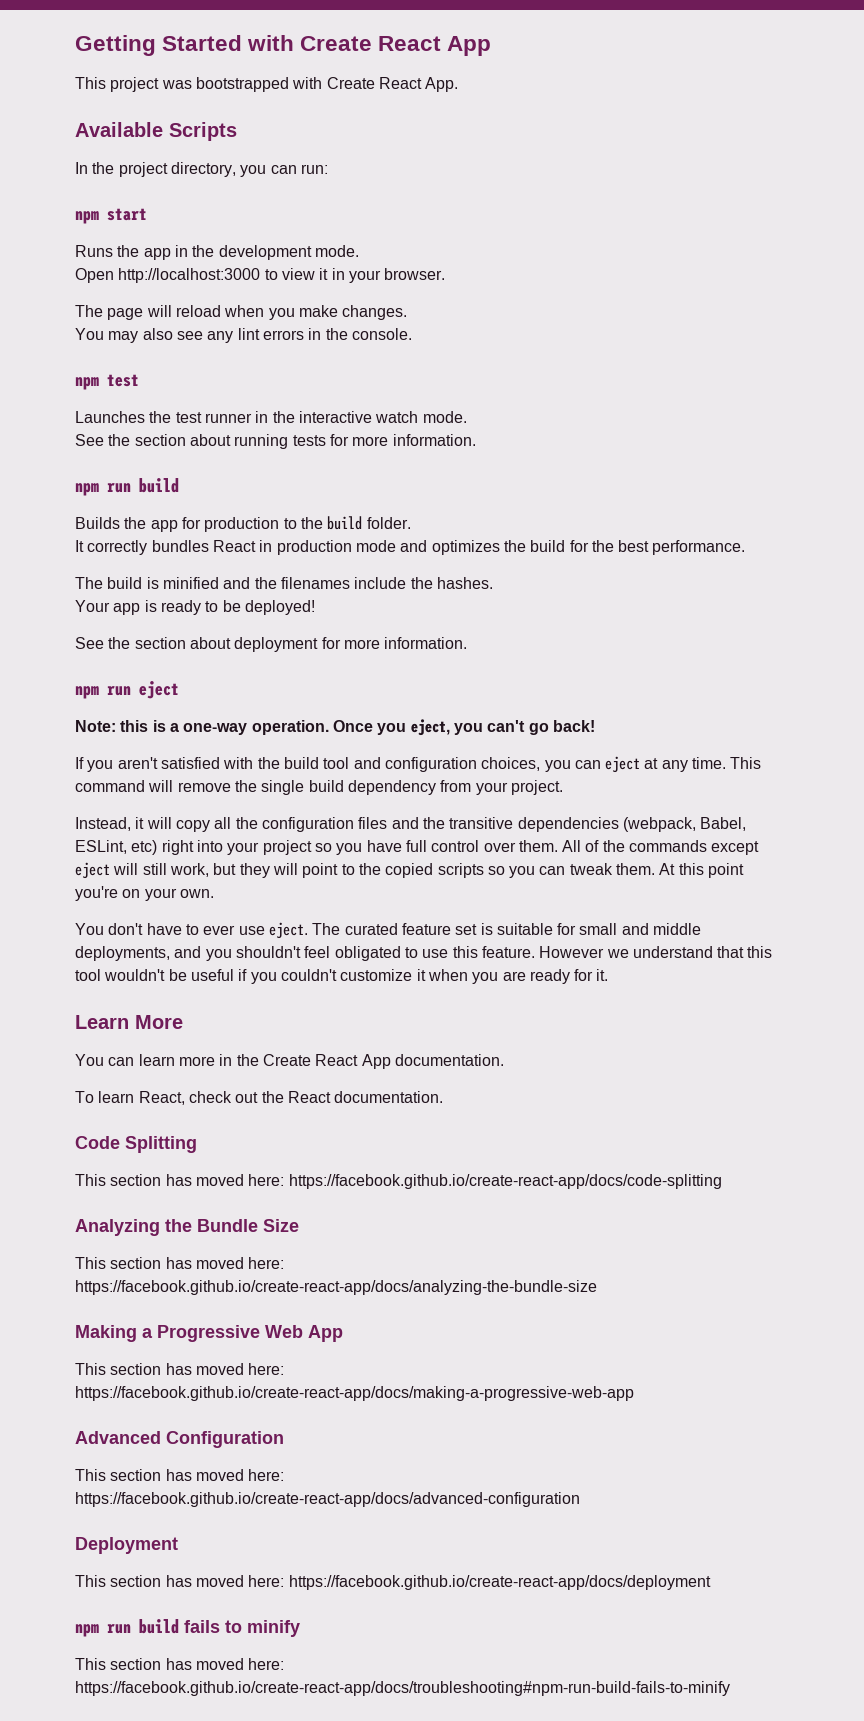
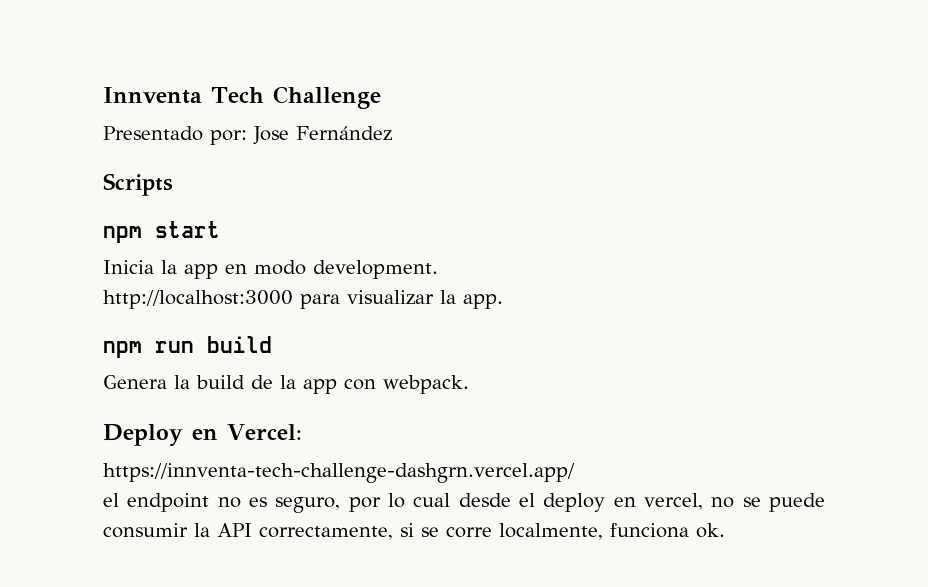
- Getting Started with Create React App
- This project was bootstrapped with Create React App.
- Available Scripts
- In the project directory, you can run:
+ Innventa Tech Challenge
+ Presentado por: Jose Fernández
+ Scripts
  npm start
- Runs the app in the development mode.
- Open http://localhost:3000 to view it in your browser.
- The page will reload when you make changes.
- You may also see any lint errors in the console.
- npm test
- Launches the test runner in the interactive watch mode.
- See the section about running tests for more information.
+ Inicia la app en modo development.
+ http://localhost:3000 para visualizar la app.
  npm run build
- Builds the app for production to the build folder.
- It correctly bundles React in production mode and optimizes the build for the best performance.
- The build is minified and the filenames include the hashes.
- Your app is ready to be deployed!
- See the section about deployment for more information.
- npm run eject
- Note: this is a one-way operation. Once you eject, you can't go back!
- If you aren't satisfied with the build tool and configuration choices, you can eject at any time. This command will remove the single build dependency from your project.
- Instead, it will copy all the configuration files and the transitive dependencies (webpack, Babel, ESLint, etc) right into your project so you have full control over them. All of the commands except eject will still work, but they will point to the copied scripts so you can tweak them. At this point you're on your own.
- You don't have to ever use eject. The curated feature set is suitable for small and middle deployments, and you shouldn't feel obligated to use this feature. However we understand that this tool wouldn't be useful if you couldn't customize it when you are ready for it.
- Learn More
- You can learn more in the Create React App documentation.
- To learn React, check out the React documentation.
- Code Splitting
- This section has moved here: https://facebook.github.io/create-react-app/docs/code-splitting
- Analyzing the Bundle Size
- This section has moved here: https://facebook.github.io/create-react-app/docs/analyzing-the-bundle-size
- Making a Progressive Web App
- This section has moved here: https://facebook.github.io/create-react-app/docs/making-a-progressive-web-app
- Advanced Configuration
- This section has moved here: https://facebook.github.io/create-react-app/docs/advanced-configuration
- Deployment
- This section has moved here: https://facebook.github.io/create-react-app/docs/deployment
- npm run build fails to minify
- This section has moved here: https://facebook.github.io/create-react-app/docs/troubleshooting#npm-run-build-fails-to-minify
+ Genera la build de la app con webpack.
+ Deploy en Vercel:
+ https://innventa-tech-challenge-dashgrn.vercel.app/
+ el endpoint no es seguro, por lo cual desde el deploy en vercel, no se puede consumir la API correctamente, si se corre localmente, funciona ok.

